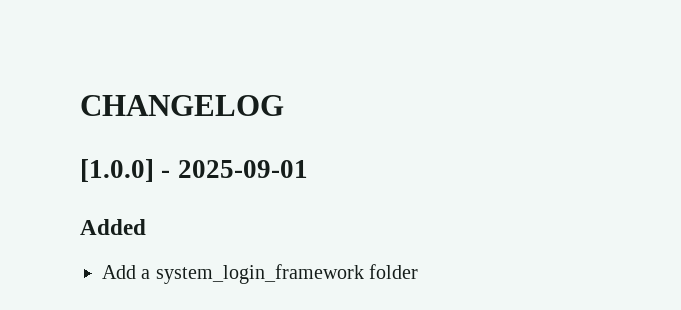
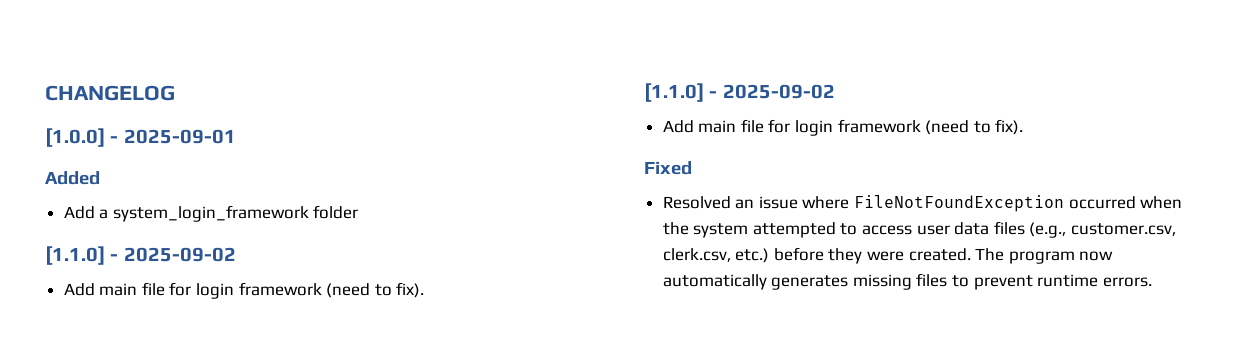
  Add a system_login_framework folder
+ [1.1.0] - 2025-09-02
+ Add main file for login framework (need to fix).
+ [1.1.0] - 2025-09-02
+ Add main file for login framework (need to fix).
+ Fixed
+ Resolved an issue where FileNotFoundException occurred when the system attempted to access user data files (e.g., customer.csv, clerk.csv, etc.) before they were created. The program now automatically generates missing files to prevent runtime errors.

